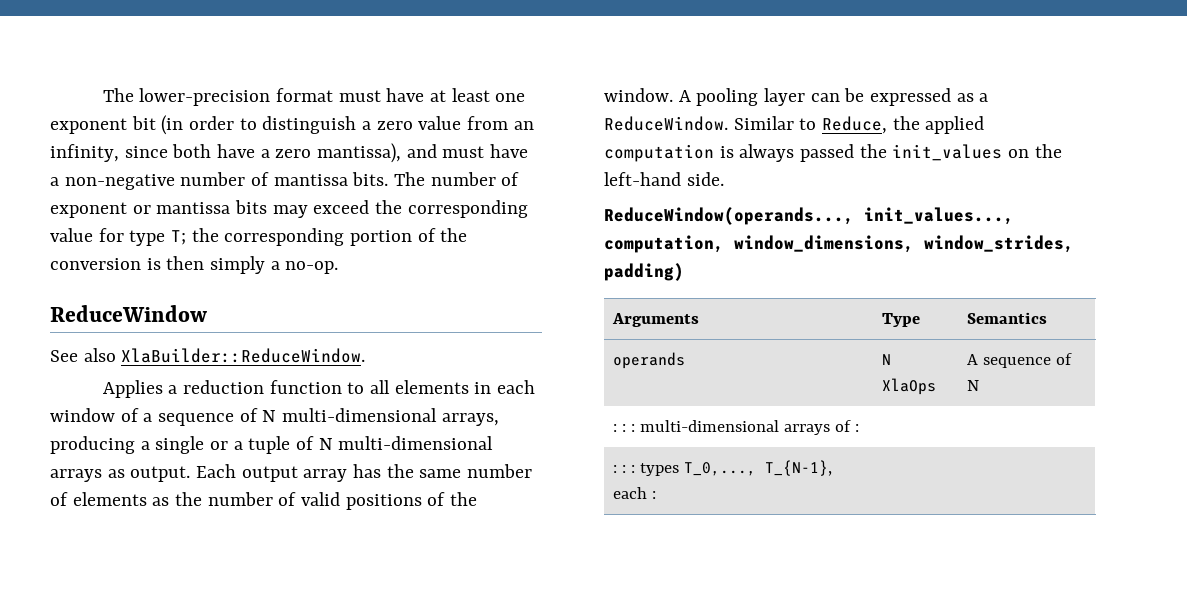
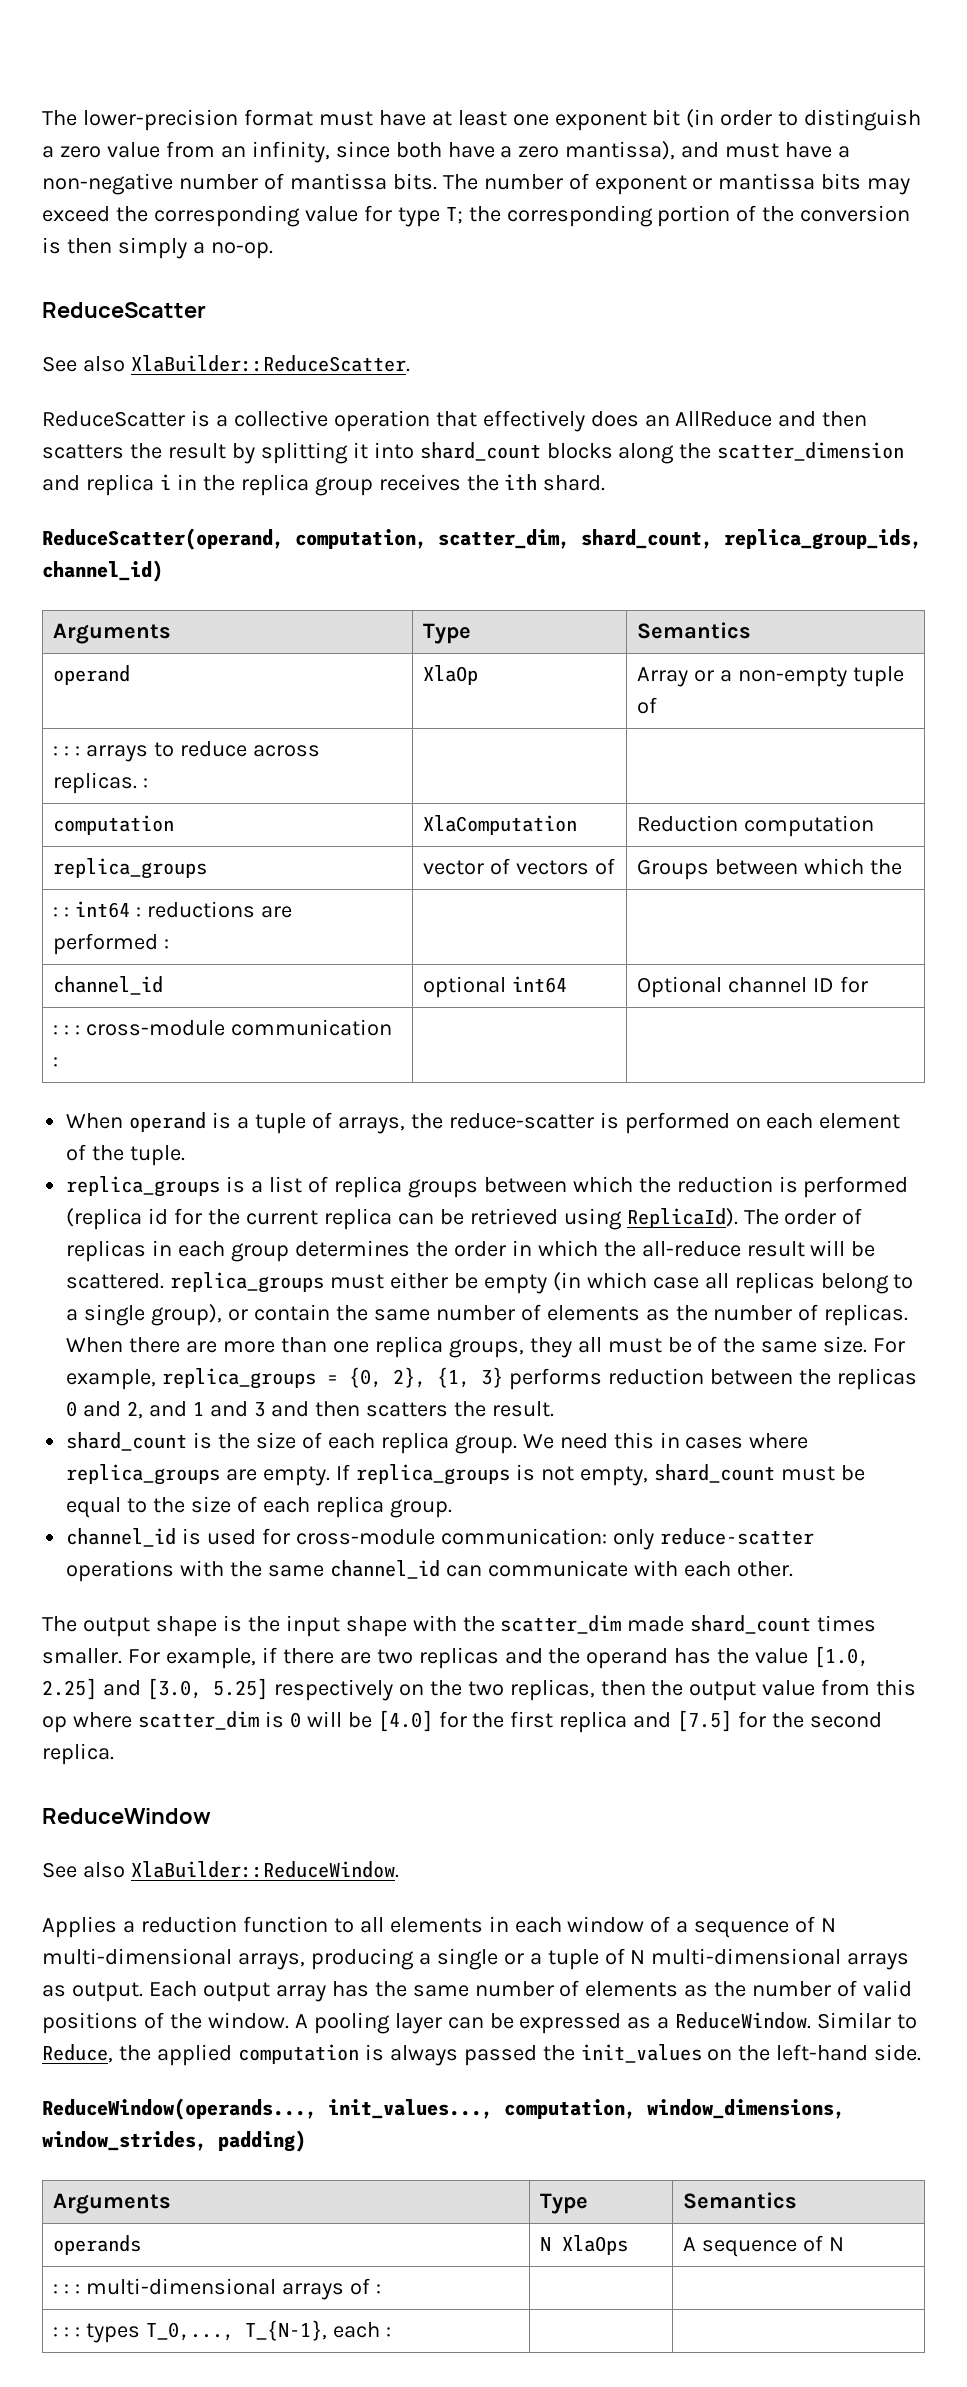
  The number of exponent or mantissa bits may exceed the corresponding value for type T; the corresponding portion of the conversion is then simply a no-op.
+ ReduceScatter
+ See also XlaBuilder::ReduceScatter.
+ ReduceScatter is a collective operation that effectively does an AllReduce and then scatters the result by splitting it into shard_count blocks along the scatter_dimension and replica i in the replica group receives the ith shard.
+ ReduceScatter(operand, computation, scatter_dim, shard_count, replica_group_ids, channel_id)
+ Arguments | Type | Semantics
+ operand | XlaOp | Array or a non-empty tuple of
+ : : : arrays to reduce across replicas. : | |
+ computation | XlaComputation | Reduction computation
+ replica_groups | vector of vectors of | Groups between which the
+ : : int64 : reductions are performed : | |
+ channel_id | optional int64 | Optional channel ID for
+ : : : cross-module communication : | |
+ When operand is a tuple of arrays, the reduce-scatter is performed on each element of the tuple.
+ replica_groups is a list of replica groups between which the reduction is performed (replica id for the current replica can be retrieved using ReplicaId). The order of replicas in each group determines the order in which the all-reduce result will be scattered. replica_groups must either be empty (in which case all replicas belong to a single group), or contain the same number of elements as the number of replicas. When there are more than one replica groups, they all must be of the same size. For example, replica_groups = {0, 2}, {1, 3} performs reduction between the replicas 0 and 2, and 1 and 3 and then scatters the result.
+ shard_count is the size of each replica group. We need this in cases where replica_groups are empty. If replica_groups is not empty, shard_count must be equal to the size of each replica group.
+ channel_id is used for cross-module communication: only reduce-scatter operations with the same channel_id can communicate with each other.
+ The output shape is the input shape with the scatter_dim made shard_count times smaller. For example, if there are two replicas and the operand has the value [1.0, 2.25] and [3.0, 5.25] respectively on the two replicas, then the output value from this op where scatter_dim is 0 will be [4.0] for the first replica and [7.5] for the second replica.

